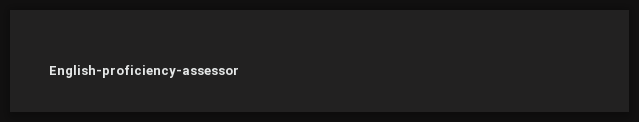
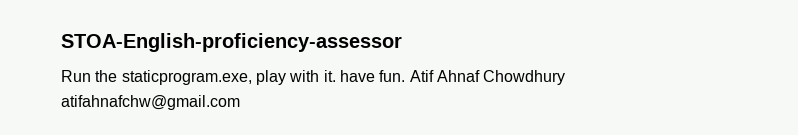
- English-proficiency-assessor
+ STOA-English-proficiency-assessor
+ Run the staticprogram.exe, play with it. have fun. Atif Ahnaf Chowdhury atifahnafchw@gmail.com

